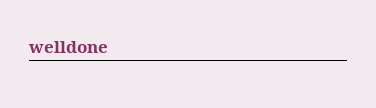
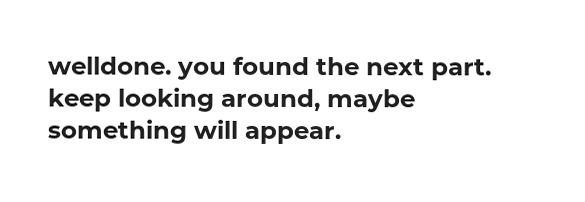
- welldone
+ welldone. you found the next part. keep looking around, maybe something will appear.

